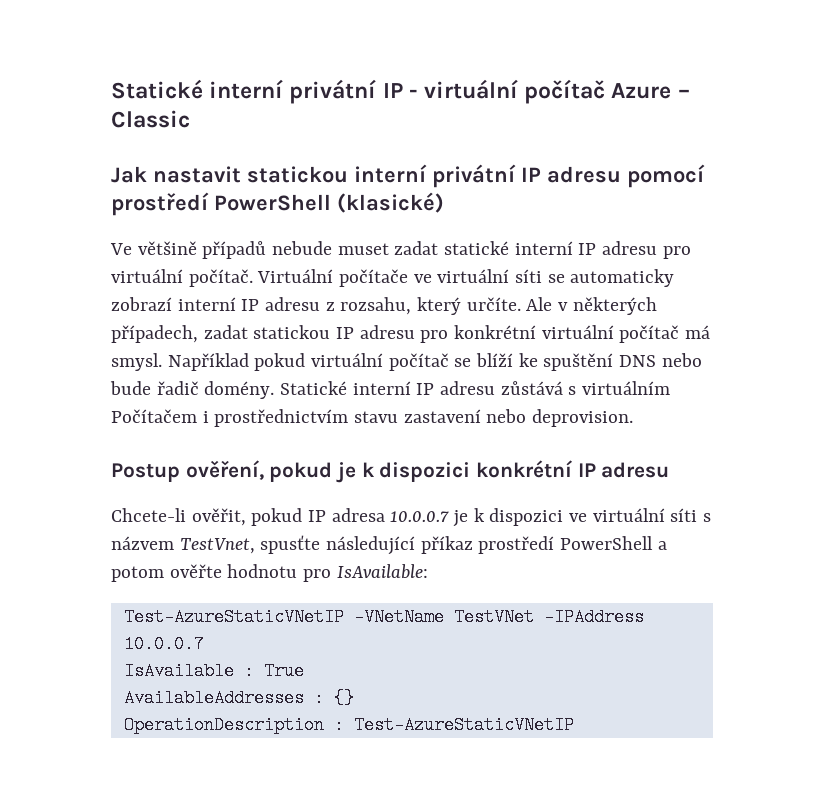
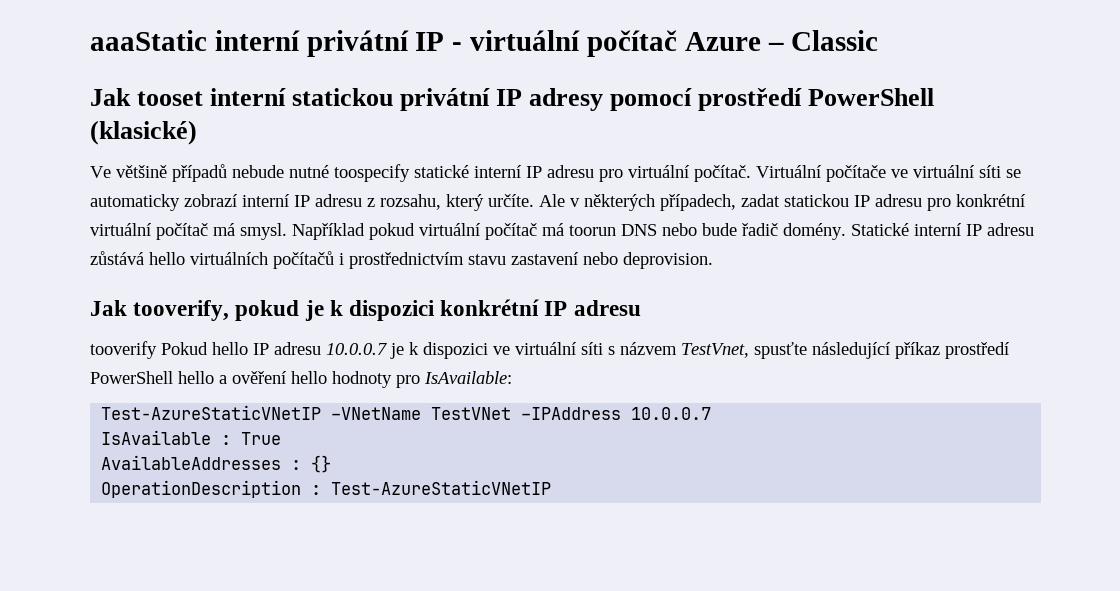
- Statické interní privátní IP - virtuální počítač Azure – Classic
+ aaaStatic interní privátní IP - virtuální počítač Azure – Classic
- Jak nastavit statickou interní privátní IP adresu pomocí prostředí PowerShell (klasické)
+ Jak tooset interní statickou privátní IP adresy pomocí prostředí PowerShell (klasické)
- Ve většině případů nebude muset zadat statické interní IP adresu pro virtuální počítač.
+ Ve většině případů nebude nutné toospecify statické interní IP adresu pro virtuální počítač.
- Například pokud virtuální počítač se blíží ke spuštění DNS nebo bude řadič domény.
+ Například pokud virtuální počítač má toorun DNS nebo bude řadič domény.
- Statické interní IP adresu zůstává s virtuálním Počítačem i prostřednictvím stavu zastavení nebo deprovision.
+ Statické interní IP adresu zůstává hello virtuálních počítačů i prostřednictvím stavu zastavení nebo deprovision.
- Postup ověření, pokud je k dispozici konkrétní IP adresu
+ Jak tooverify, pokud je k dispozici konkrétní IP adresu
- Chcete-li ověřit, pokud IP adresa 10.0.0.7 je k dispozici ve virtuální síti s názvem TestVnet, spusťte následující příkaz prostředí PowerShell a potom ověřte hodnotu pro IsAvailable:
+ tooverify Pokud hello IP adresu 10.0.0.7 je k dispozici ve virtuální síti s názvem TestVnet, spusťte následující příkaz prostředí PowerShell hello a ověření hello hodnoty pro IsAvailable:

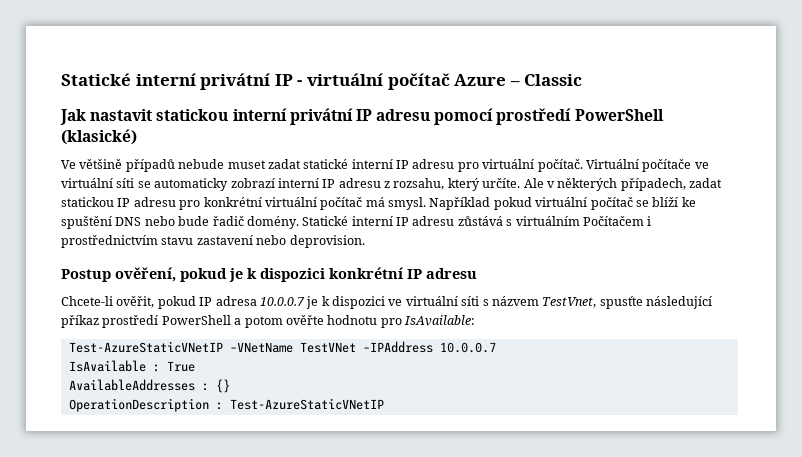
- aaaStatic interní privátní IP - virtuální počítač Azure – Classic
+ Statické interní privátní IP - virtuální počítač Azure – Classic
- Jak tooset interní statickou privátní IP adresy pomocí prostředí PowerShell (klasické)
+ Jak nastavit statickou interní privátní IP adresu pomocí prostředí PowerShell (klasické)
- Ve většině případů nebude nutné toospecify statické interní IP adresu pro virtuální počítač.
+ Ve většině případů nebude muset zadat statické interní IP adresu pro virtuální počítač.
- Například pokud virtuální počítač má toorun DNS nebo bude řadič domény.
+ Například pokud virtuální počítač se blíží ke spuštění DNS nebo bude řadič domény.
- Statické interní IP adresu zůstává hello virtuálních počítačů i prostřednictvím stavu zastavení nebo deprovision.
+ Statické interní IP adresu zůstává s virtuálním Počítačem i prostřednictvím stavu zastavení nebo deprovision.
- Jak tooverify, pokud je k dispozici konkrétní IP adresu
+ Postup ověření, pokud je k dispozici konkrétní IP adresu
- tooverify Pokud hello IP adresu 10.0.0.7 je k dispozici ve virtuální síti s názvem TestVnet, spusťte následující příkaz prostředí PowerShell hello a ověření hello hodnoty pro IsAvailable:
+ Chcete-li ověřit, pokud IP adresa 10.0.0.7 je k dispozici ve virtuální síti s názvem TestVnet, spusťte následující příkaz prostředí PowerShell a potom ověřte hodnotu pro IsAvailable:

